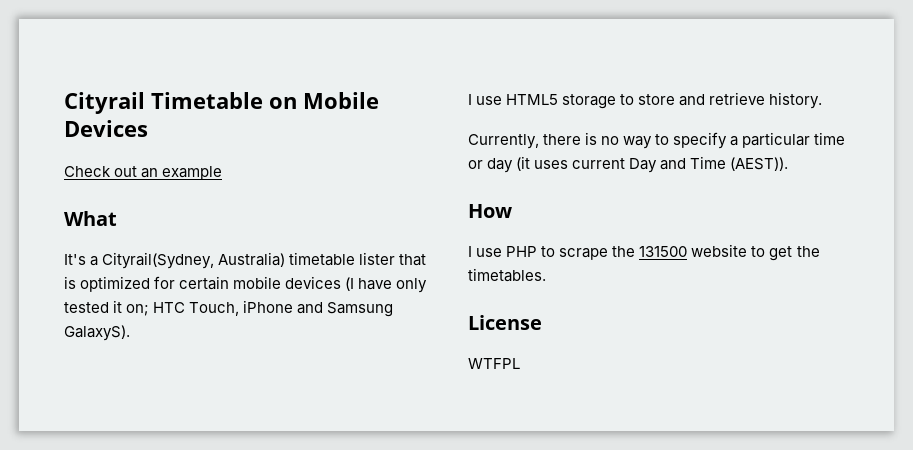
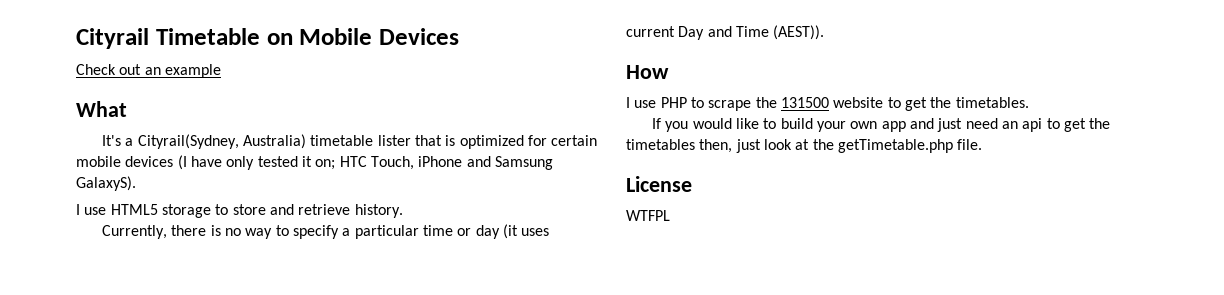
+ If you would like to build your own app and just need an api to get the timetables then, just look at the getTimetable.php file.

